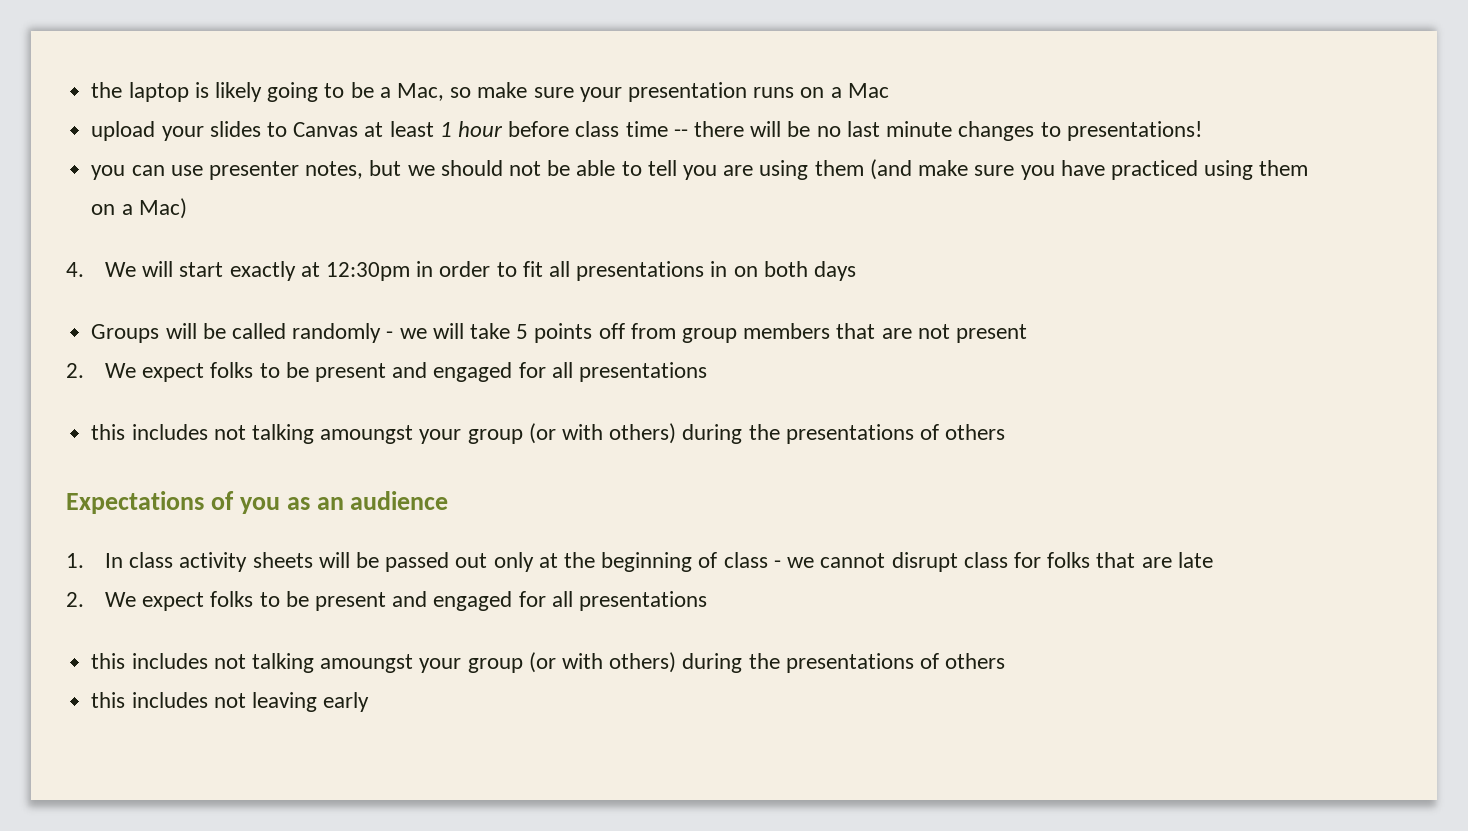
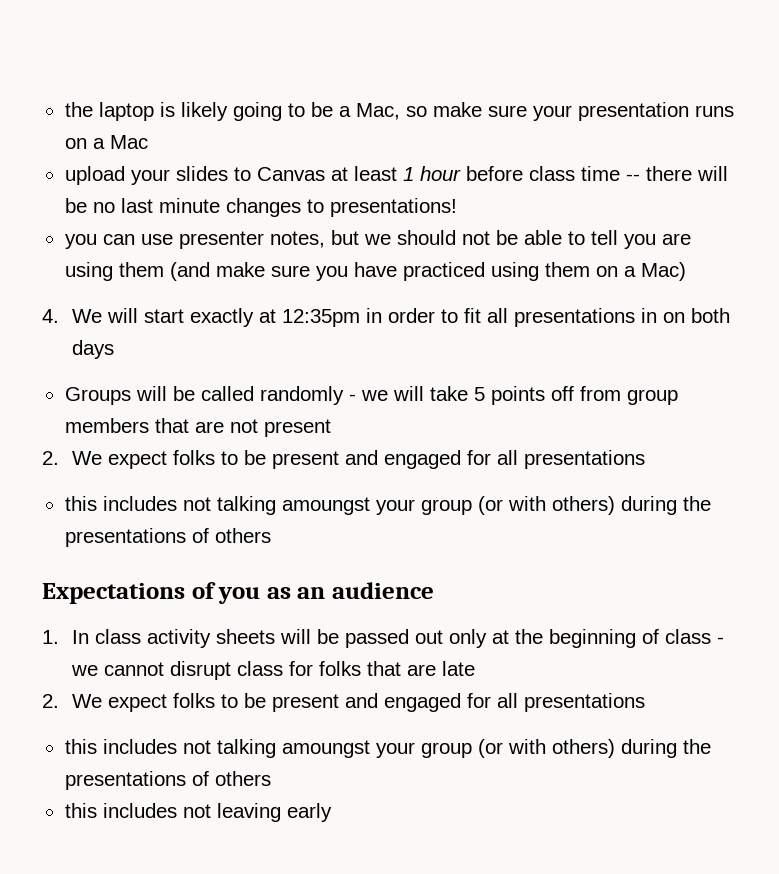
- 4. We will start exactly at 12:30pm in order to fit all presentations in on both days
+ 4. We will start exactly at 12:35pm in order to fit all presentations in on both days

